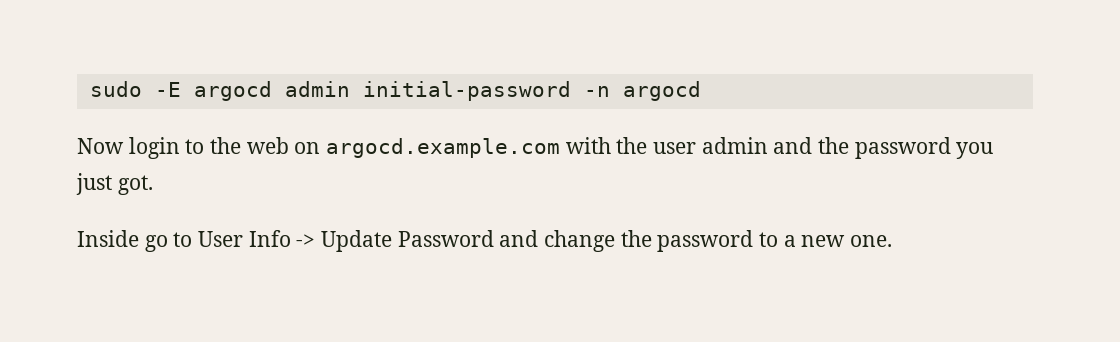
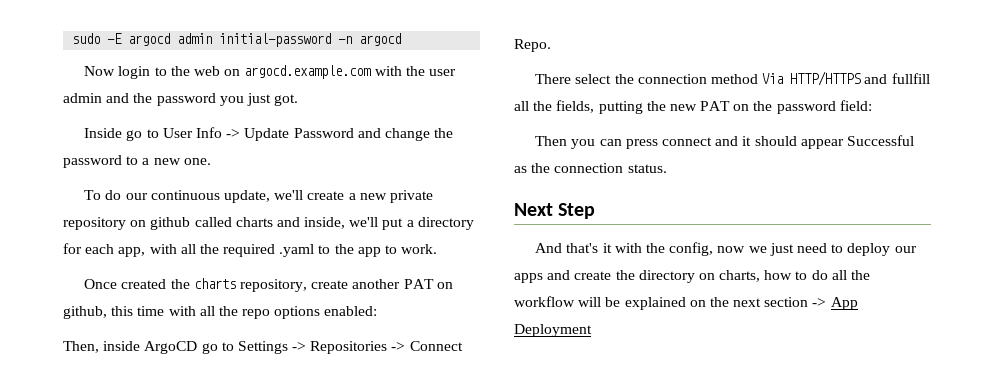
+ To do our continuous update, we'll create a new private repository on github called charts and inside, we'll put a directory for each app, with all the required .yaml to the app to work.
+ Once created the charts repository, create another PAT on github, this time with all the repo options enabled:
+ Then, inside ArgoCD go to Settings -> Repositories -> Connect Repo.
+ There select the connection method Via HTTP/HTTPS and fullfill all the fields, putting the new PAT on the password field:
+ Then you can press connect and it should appear Successful as the connection status.
+ Next Step
+ And that's it with the config, now we just need to deploy our apps and create the directory on charts, how to do all the workflow will be explained on the next section -> App Deployment

